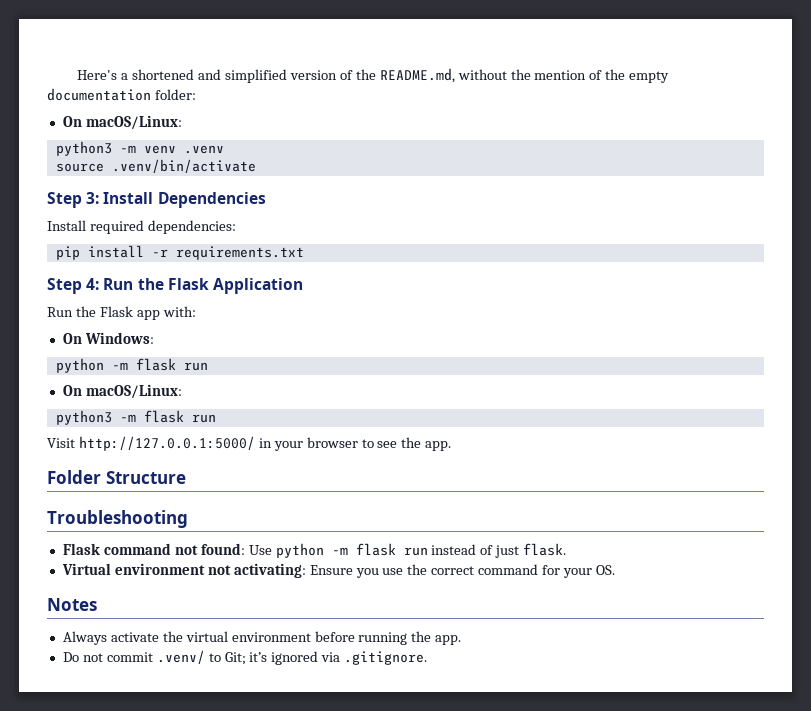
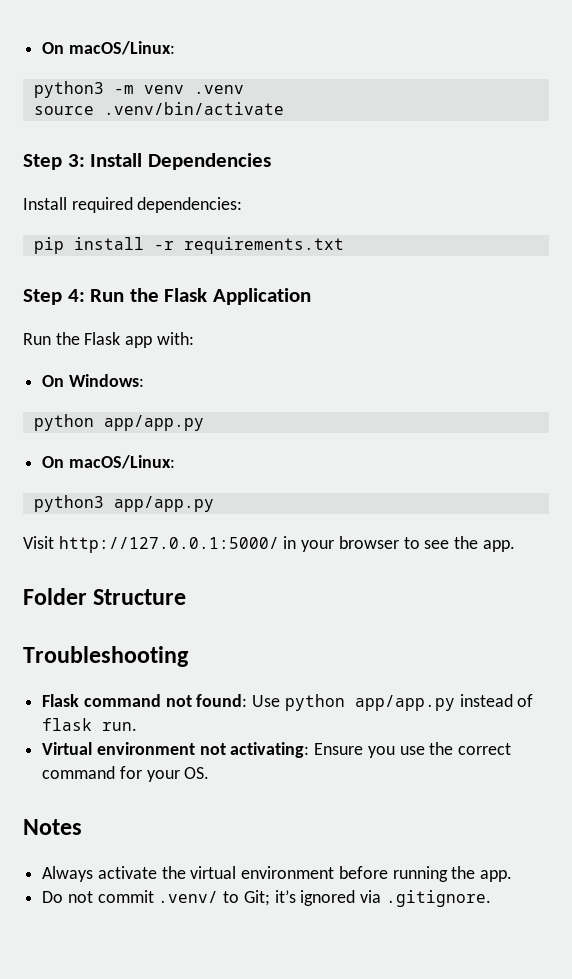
- Here's a shortened and simplified version of the README.md, without the mention of the empty documentation folder:
  On Windows:
- python -m flask run
+ python app/app.py
  On macOS/Linux:
- python3 -m flask run
+ python3 app/app.py
- Flask command not found: Use python -m flask run instead of just flask.
+ Flask command not found: Use python app/app.py instead of flask run.

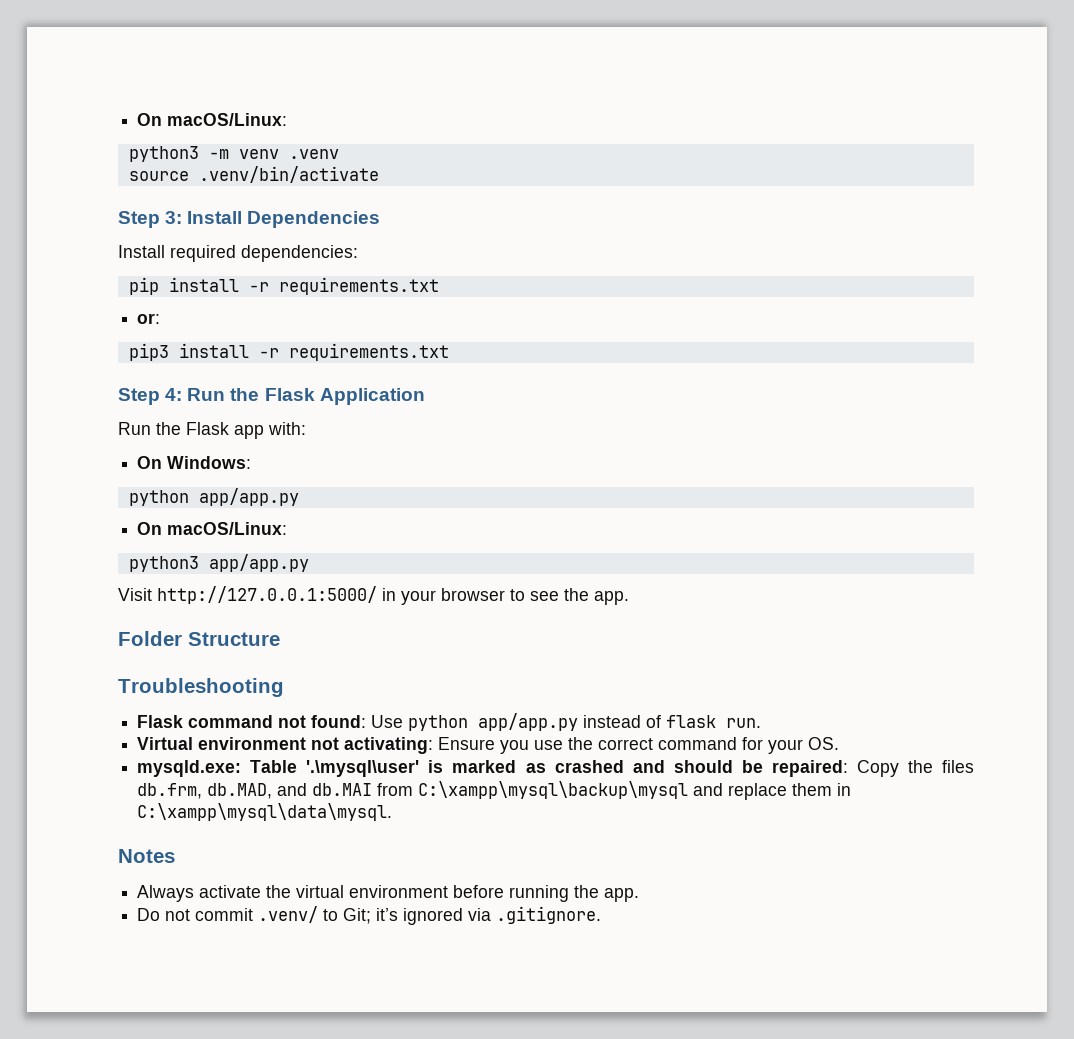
+ or:
+ pip3 install -r requirements.txt
+ mysqld.exe: Table '.\mysql\user' is marked as crashed and should be repaired: Copy the files db.frm, db.MAD, and db.MAI from C:\xampp\mysql\backup\mysql and replace them in C:\xampp\mysql\data\mysql.

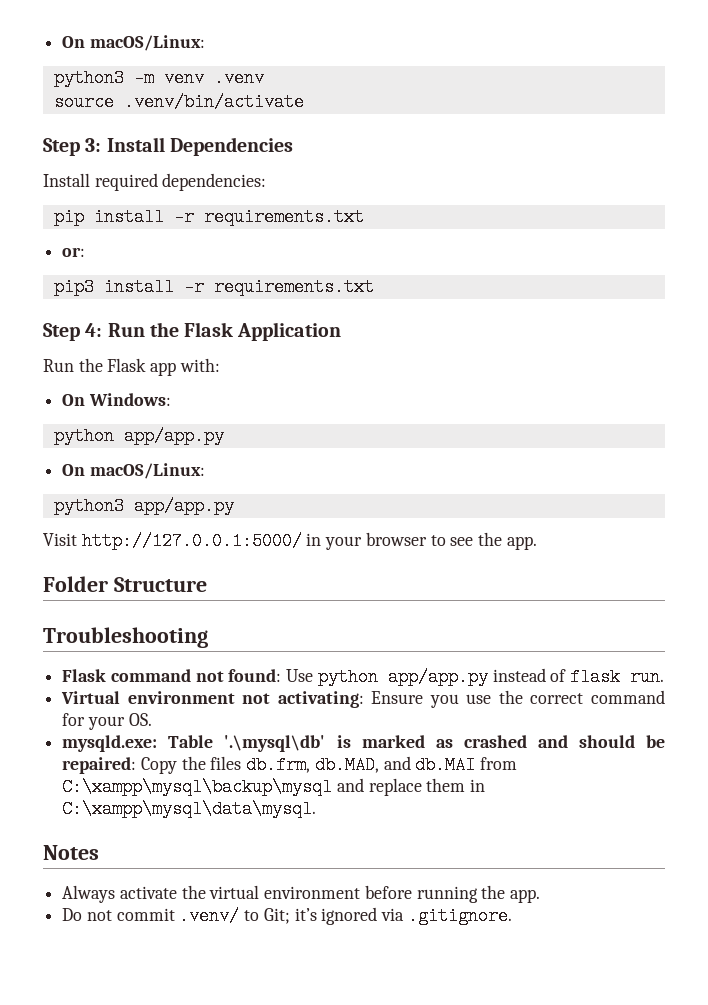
- mysqld.exe: Table '.\mysql\user' is marked as crashed and should be repaired: Copy the files db.frm, db.MAD, and db.MAI from C:\xampp\mysql\backup\mysql and replace them in C:\xampp\mysql\data\mysql.
+ mysqld.exe: Table '.\mysql\db' is marked as crashed and should be repaired: Copy the files db.frm, db.MAD, and db.MAI from C:\xampp\mysql\backup\mysql and replace them in C:\xampp\mysql\data\mysql.

